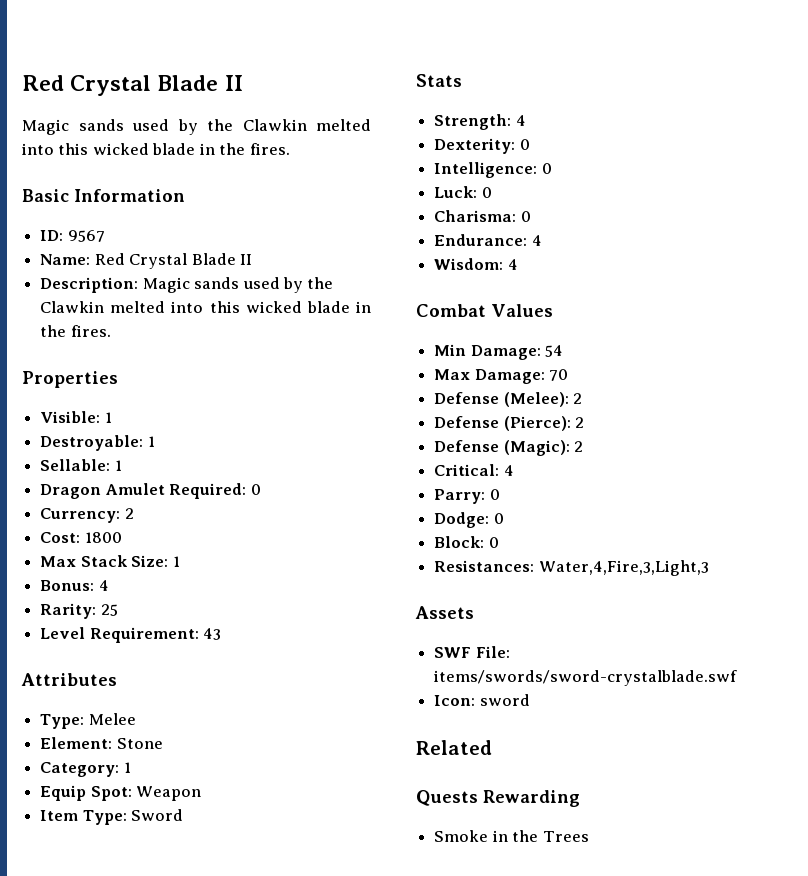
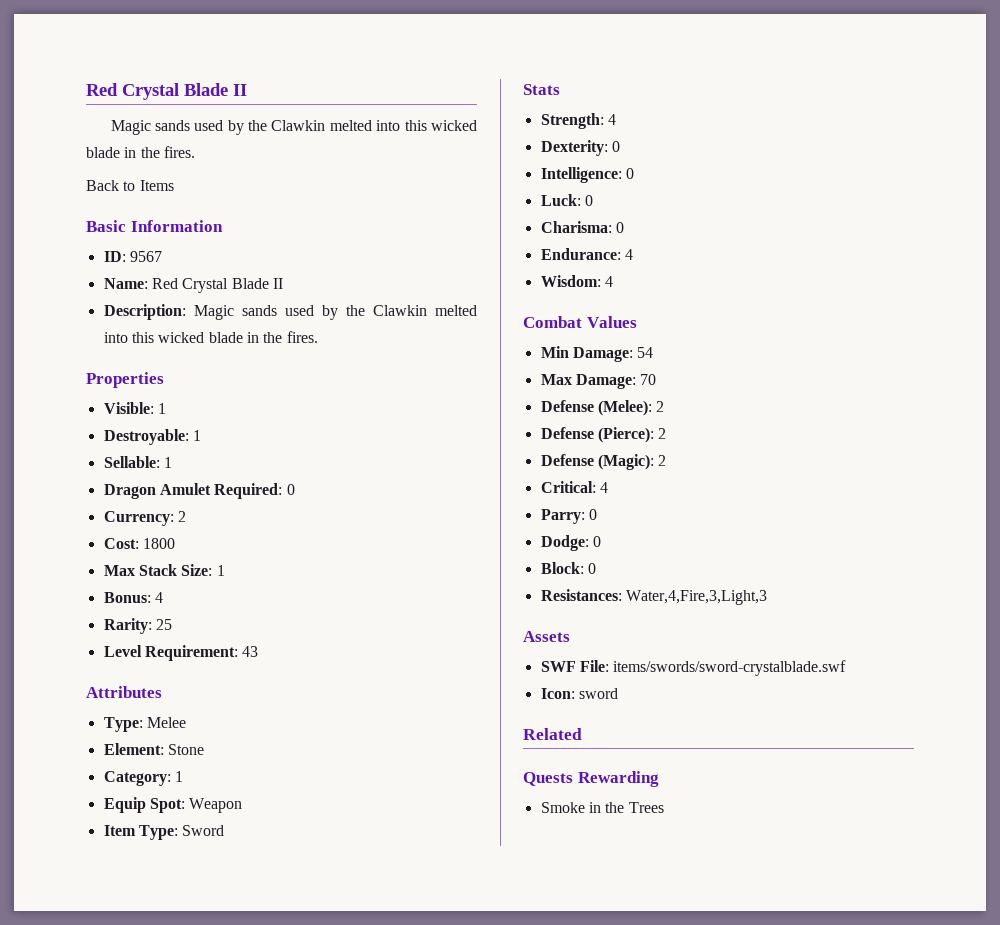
+ Back to Items

